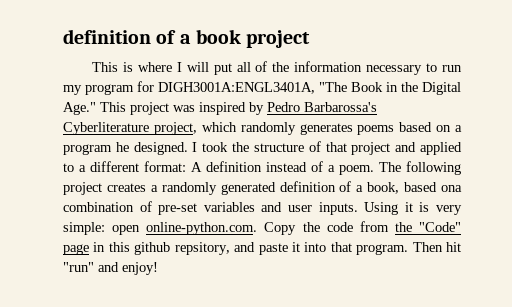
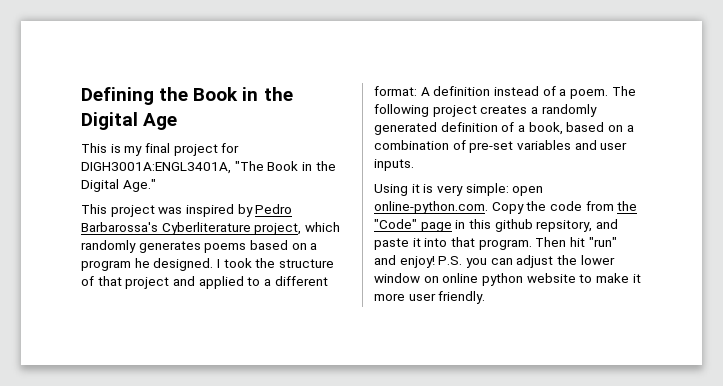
- definition of a book project
- This is where I will put all of the information necessary to run my program for DIGH3001A:ENGL3401A, "The Book in the Digital Age." This project was inspired by Pedro Barbarossa's Cyberliterature project, which randomly generates poems based on a program he designed.
+ Defining the Book in the Digital Age
+ This is my final project for DIGH3001A:ENGL3401A, "The Book in the Digital Age."
+ This project was inspired by Pedro Barbarossa's Cyberliterature project, which randomly generates poems based on a program he designed.
- The following project creates a randomly generated definition of a book, based ona combination of pre-set variables and user inputs. Using it is very simple: open online-python.com. Copy the code from the "Code" page in this github repsitory, and paste it into that program.
+ The following project creates a randomly generated definition of a book, based on a combination of pre-set variables and user inputs.
+ Using it is very simple: open online-python.com. Copy the code from the "Code" page in this github repsitory, and paste it into that program.
+ P.S. you can adjust the lower window on online python website to make it more user friendly.

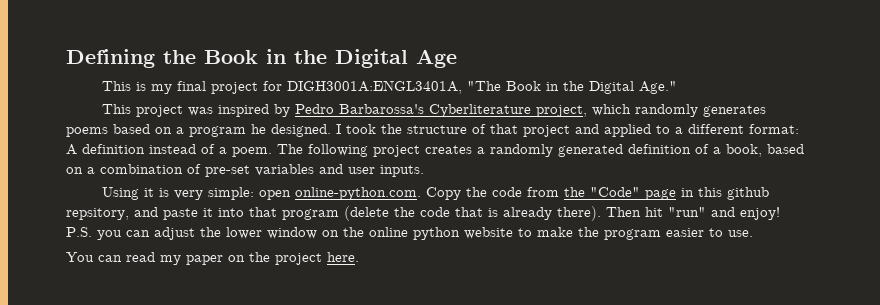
- Using it is very simple: open online-python.com. Copy the code from the "Code" page in this github repsitory, and paste it into that program.
+ Using it is very simple: open online-python.com. Copy the code from the "Code" page in this github repsitory, and paste it into that program (delete the code that is already there).
- P.S. you can adjust the lower window on online python website to make it more user friendly.
+ P.S. you can adjust the lower window on the online python website to make the program easier to use.
+ You can read my paper on the project here.

